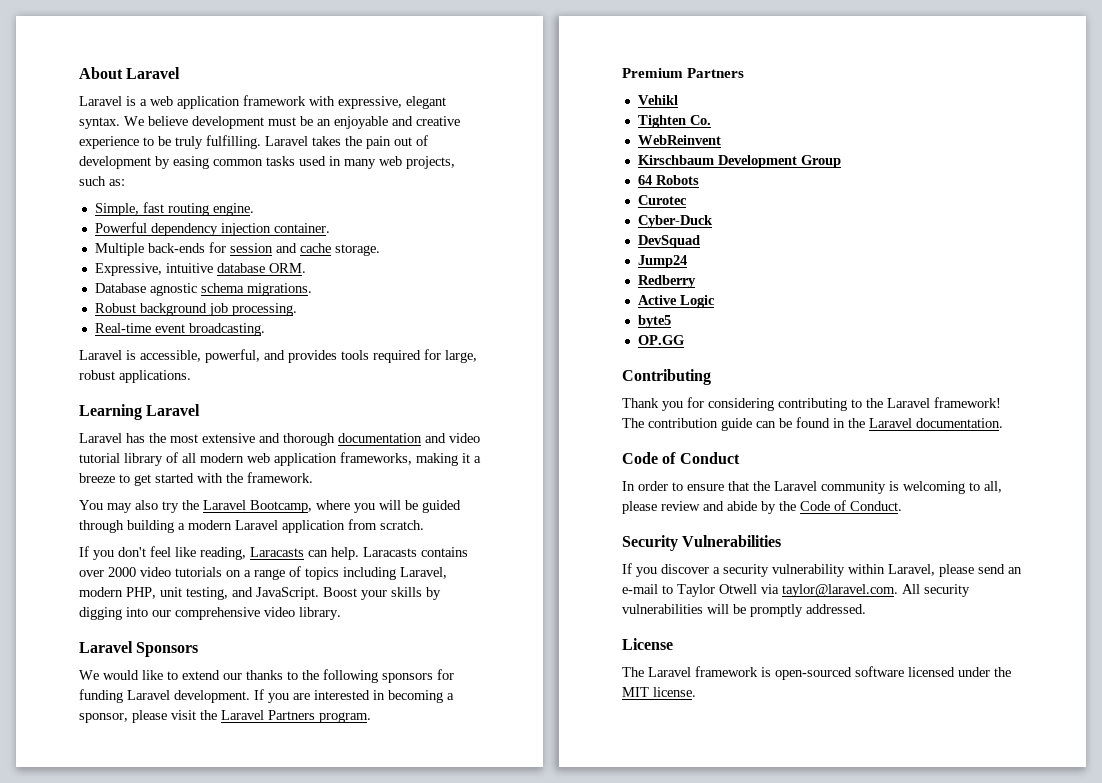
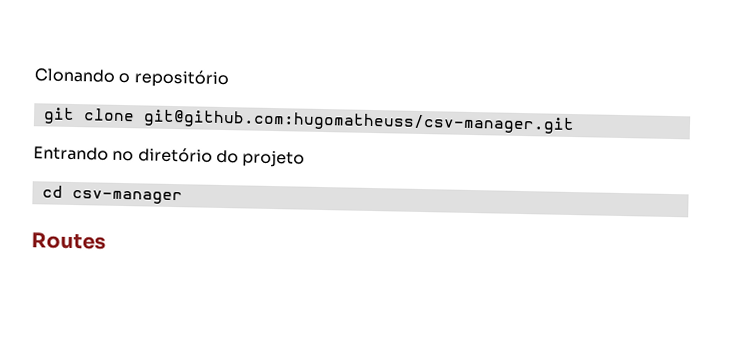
- About Laravel
- Laravel is a web application framework with expressive, elegant syntax. We believe development must be an enjoyable and creative experience to be truly fulfilling. Laravel takes the pain out of development by easing common tasks used in many web projects, such as:
- Simple, fast routing engine.
- Powerful dependency injection container.
- Multiple back-ends for session and cache storage.
- Expressive, intuitive database ORM.
- Database agnostic schema migrations.
- Robust background job processing.
- Real-time event broadcasting.
- Laravel is accessible, powerful, and provides tools required for large, robust applications.
- Learning Laravel
- Laravel has the most extensive and thorough documentation and video tutorial library of all modern web application frameworks, making it a breeze to get started with the framework.
- You may also try the Laravel Bootcamp, where you will be guided through building a modern Laravel application from scratch.
- If you don't feel like reading, Laracasts can help. Laracasts contains over 2000 video tutorials on a range of topics including Laravel, modern PHP, unit testing, and JavaScript. Boost your skills by digging into our comprehensive video library.
- Laravel Sponsors
- We would like to extend our thanks to the following sponsors for funding Laravel development. If you are interested in becoming a sponsor, please visit the Laravel Partners program.
- Premium Partners
- Vehikl
- Tighten Co.
- WebReinvent
- Kirschbaum Development Group
- 64 Robots
- Curotec
- Cyber-Duck
- DevSquad
- Jump24
- Redberry
- Active Logic
- byte5
- OP.GG
- Contributing
- Thank you for considering contributing to the Laravel framework! The contribution guide can be found in the Laravel documentation.
- Code of Conduct
- In order to ensure that the Laravel community is welcoming to all, please review and abide by the Code of Conduct.
- Security Vulnerabilities
- If you discover a security vulnerability within Laravel, please send an e-mail to Taylor Otwell via taylor@laravel.com. All security vulnerabilities will be promptly addressed.
- License
- The Laravel framework is open-sourced software licensed under the MIT license.
+ Clonando o repositório
+ git clone git@github.com:hugomatheuss/csv-manager.git
+ Entrando no diretório do projeto
+ cd csv-manager
+ Routes

